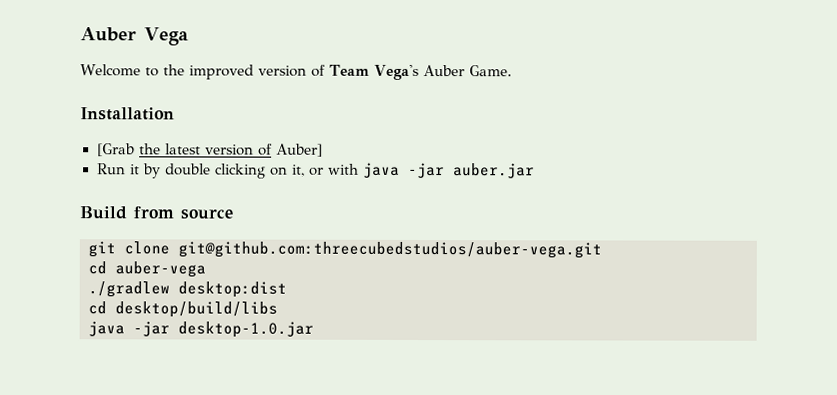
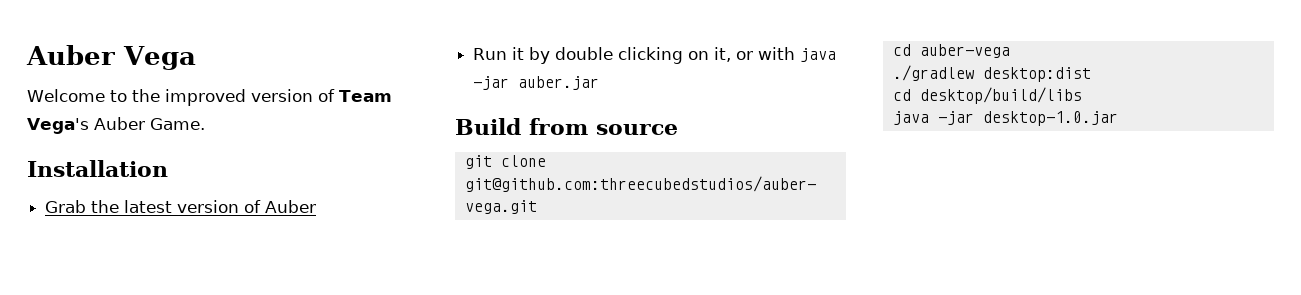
- [Grab the latest version of Auber]
+ Grab the latest version of Auber

